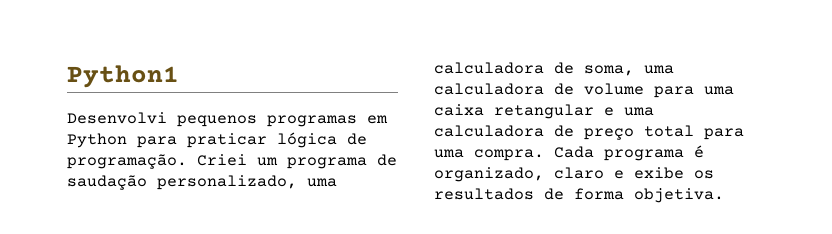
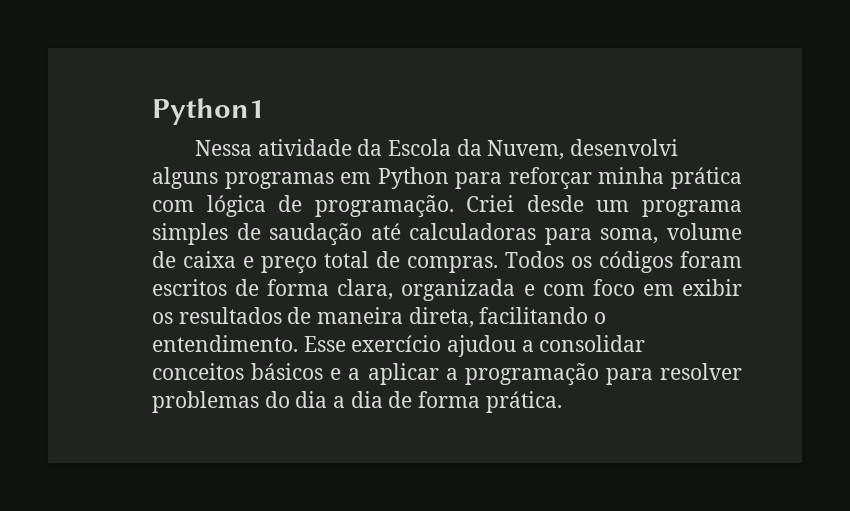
- Desenvolvi pequenos programas em Python para praticar lógica de programação.
+ Nessa atividade da Escola da Nuvem, desenvolvi alguns programas em Python para reforçar minha prática com lógica de programação.
- Criei um programa de saudação personalizado, uma calculadora de soma, uma calculadora de volume para uma caixa retangular e uma calculadora de preço total para uma compra. Cada programa é organizado, claro e exibe os resultados de forma objetiva.
+ Criei desde um programa simples de saudação até calculadoras para soma, volume de caixa e preço total de compras. Todos os códigos foram escritos de forma clara, organizada e com foco em exibir os resultados de maneira direta, facilitando o entendimento. Esse exercício ajudou a consolidar conceitos básicos e a aplicar a programação para resolver problemas do dia a dia de forma prática.

